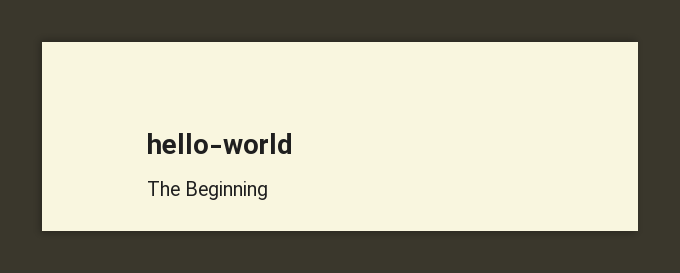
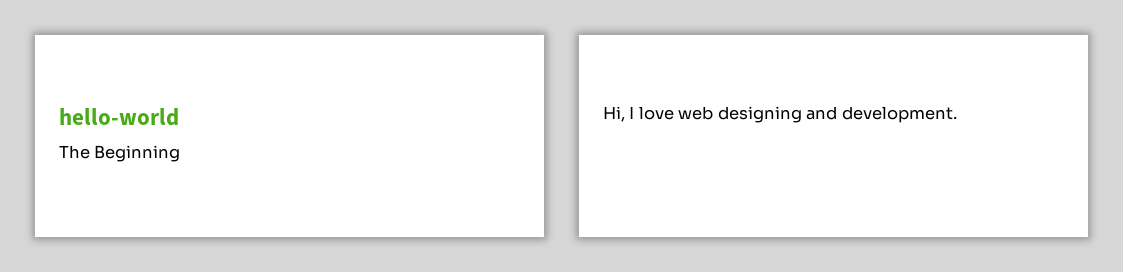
+ Hi, I love web designing and development.

